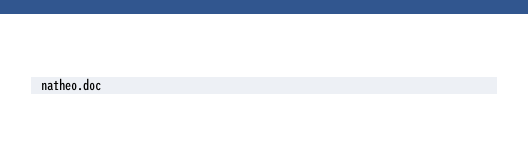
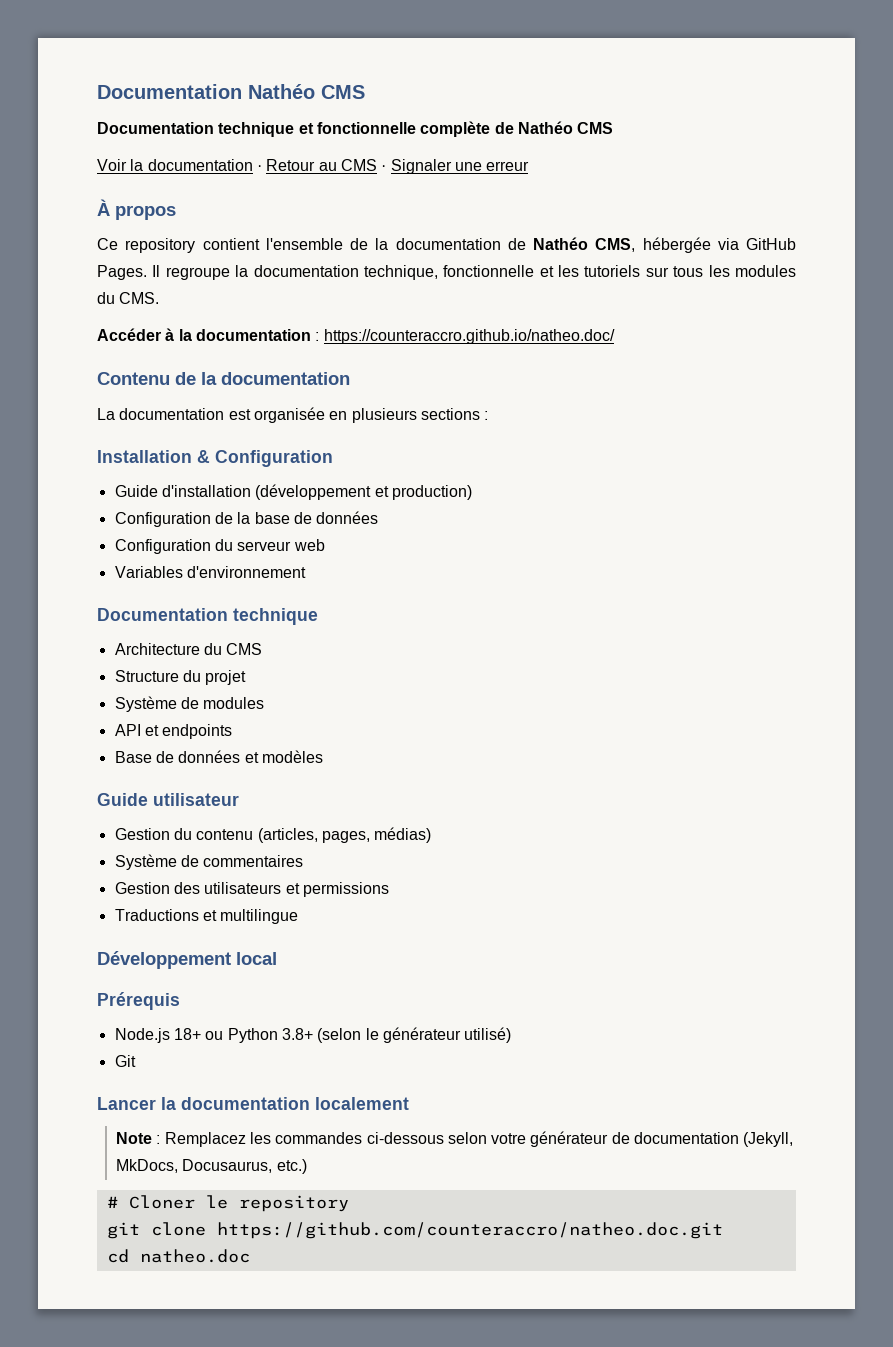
- natheo.doc
+ Documentation Nathéo CMS
+ Documentation technique et fonctionnelle complète de Nathéo CMS
+ Voir la documentation · Retour au CMS · Signaler une erreur
+ À propos
+ Ce repository contient l'ensemble de la documentation de Nathéo CMS, hébergée via GitHub Pages. Il regroupe la documentation technique, fonctionnelle et les tutoriels sur tous les modules du CMS.
+ Accéder à la documentation : https://counteraccro.github.io/natheo.doc/
+ Contenu de la documentation
+ La documentation est organisée en plusieurs sections :
+ Installation & Configuration
+ Guide d'installation (développement et production)
+ Configuration de la base de données
+ Configuration du serveur web
+ Variables d'environnement
+ Documentation technique
+ Architecture du CMS
+ Structure du projet
+ Système de modules
+ API et endpoints
+ Base de données et modèles
+ Guide utilisateur
+ Gestion du contenu (articles, pages, médias)
+ Système de commentaires
+ Gestion des utilisateurs et permissions
+ Traductions et multilingue
+ Développement local
+ Prérequis
+ Node.js 18+ ou Python 3.8+ (selon le générateur utilisé)
+ Git
+ Lancer la documentation localement
+ Note : Remplacez les commandes ci-dessous selon votre générateur de documentation (Jekyll, MkDocs, Docusaurus, etc.)
+ # Cloner le repository
+ git clone https://github.com/counteraccro/natheo.doc.git
+ cd natheo.doc

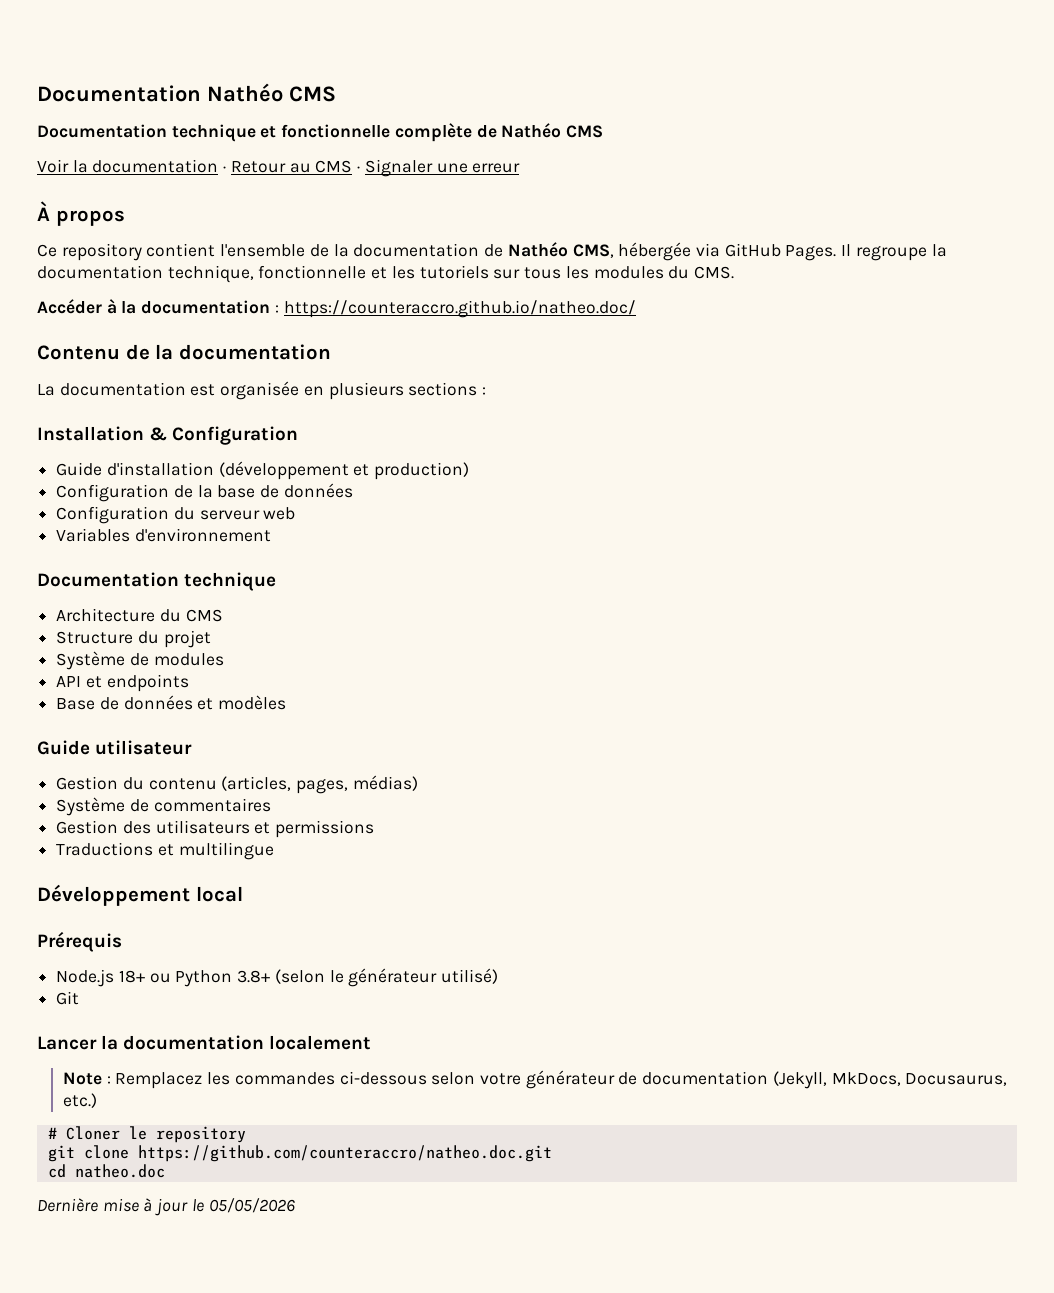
+ Dernière mise à jour le 05/05/2026

